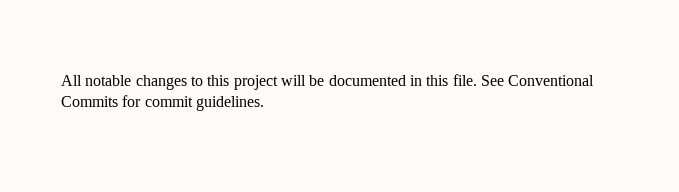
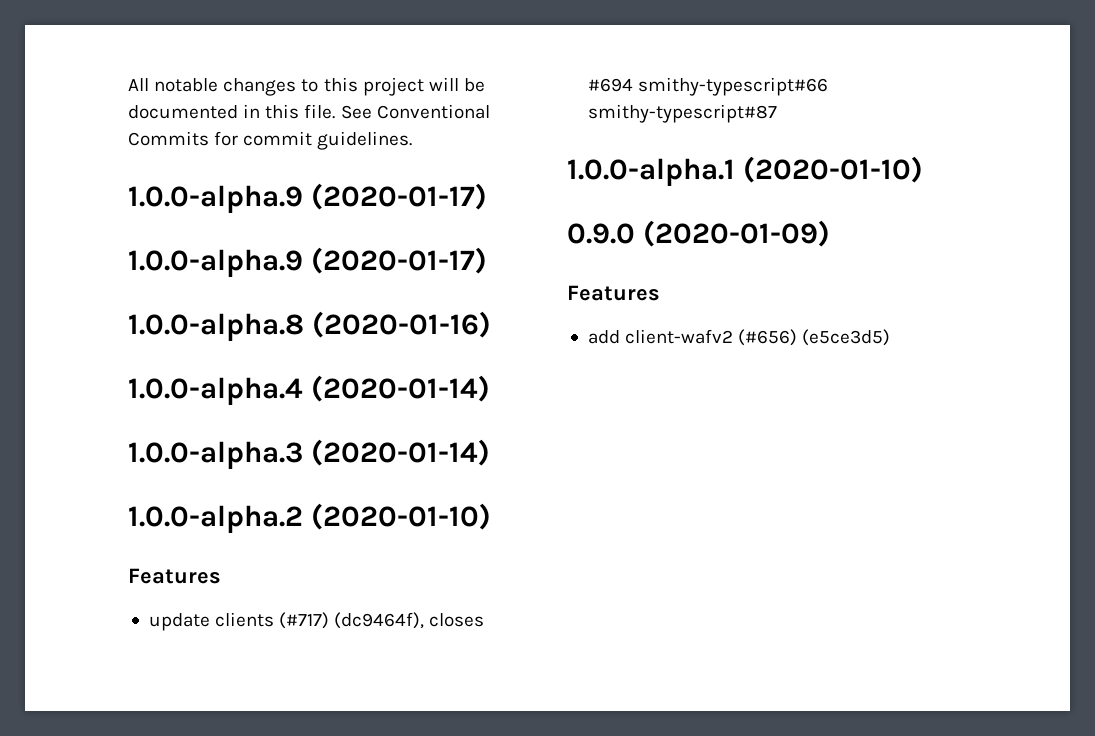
  See Conventional Commits for commit guidelines.
+ 1.0.0-alpha.9 (2020-01-17)
+ 1.0.0-alpha.9 (2020-01-17)
+ 1.0.0-alpha.8 (2020-01-16)
+ 1.0.0-alpha.4 (2020-01-14)
+ 1.0.0-alpha.3 (2020-01-14)
+ 1.0.0-alpha.2 (2020-01-10)
+ Features
+ update clients (#717) (dc9464f), closes #694 smithy-typescript#66 smithy-typescript#87
+ 1.0.0-alpha.1 (2020-01-10)
+ 0.9.0 (2020-01-09)
+ Features
+ add client-wafv2 (#656) (e5ce3d5)

